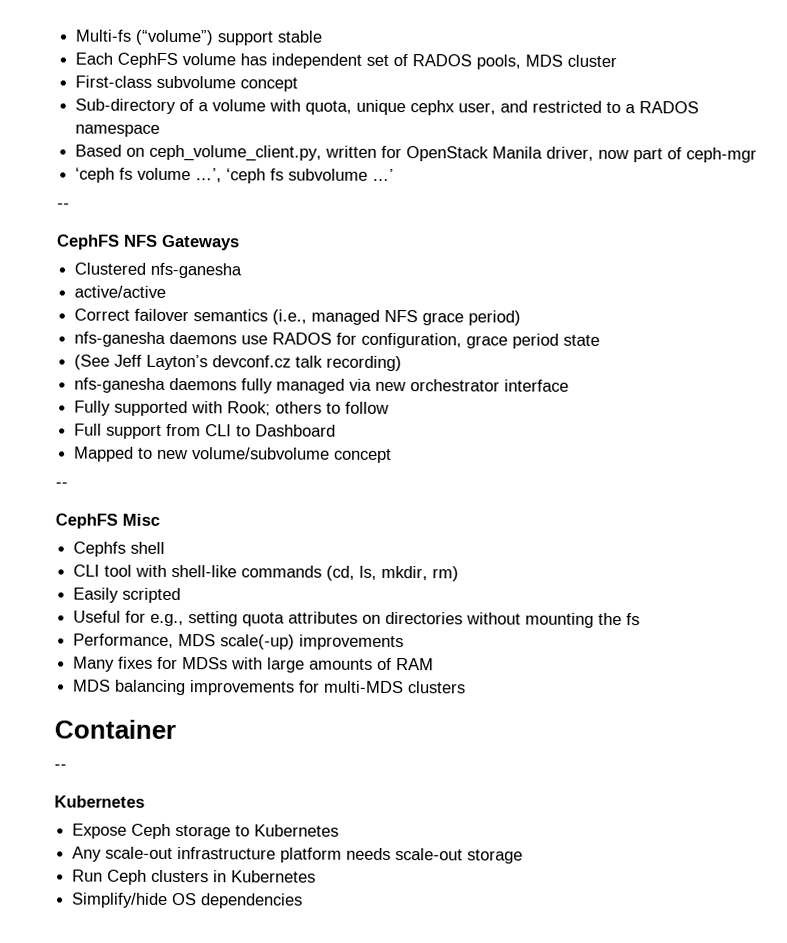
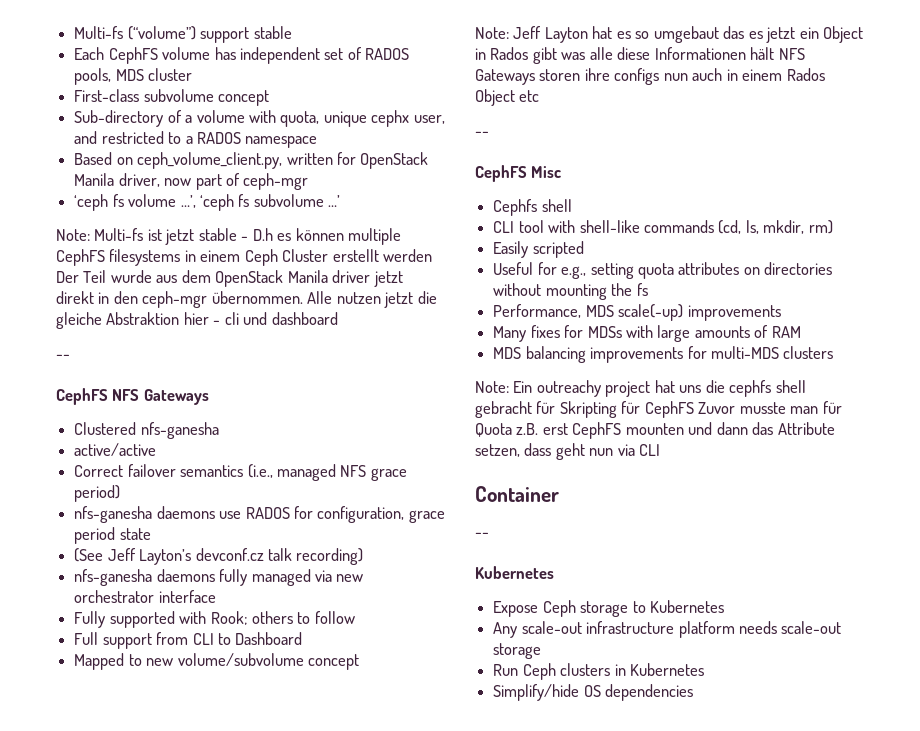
+ Note: Multi-fs ist jetzt stable - D.h es können multiple CephFS filesystems in einem Ceph Cluster erstellt werden Der Teil wurde aus dem OpenStack Manila driver jetzt direkt in den ceph-mgr übernommen. Alle nutzen jetzt die gleiche Abstraktion hier - cli und dashboard
+ Note: Jeff Layton hat es so umgebaut das es jetzt ein Object in Rados gibt was alle diese Informationen hält NFS Gateways storen ihre configs nun auch in einem Rados Object etc
+ Note: Ein outreachy project hat uns die cephfs shell gebracht für Skripting für CephFS Zuvor musste man für Quota z.B. erst CephFS mounten und dann das Attribute setzen, dass geht nun via CLI

